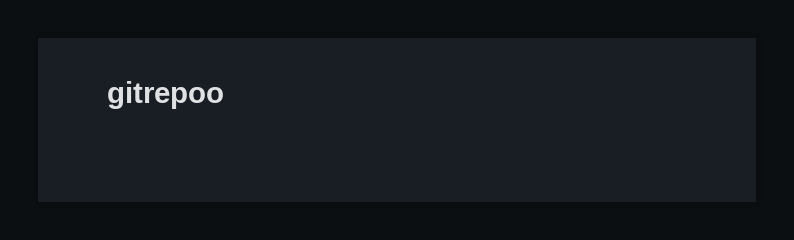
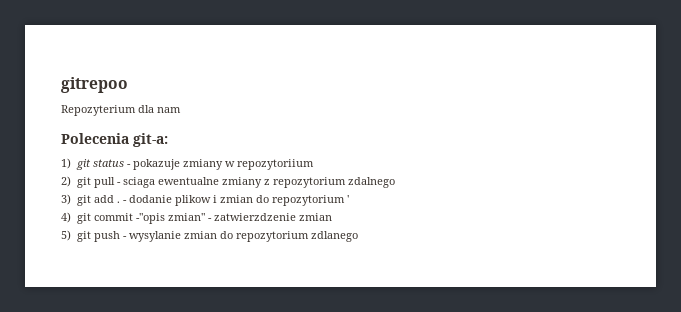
+ Repozyterium dla nam
+ Polecenia git-a:
+ 1) git status - pokazuje zmiany w repozytoriium
+ 2) git pull - sciaga ewentualne zmiany z repozytorium zdalnego
+ 3) git add . - dodanie plikow i zmian do repozytorium '
+ 4) git commit -"opis zmian" - zatwierzdzenie zmian
+ 5) git push - wysylanie zmian do repozytorium zdlanego

